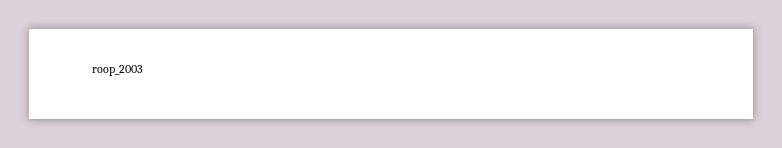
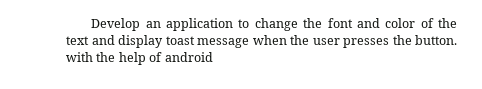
- roop_2003
+ Develop an application to change the font and color of the text and display toast message when the user presses the button. with the help of android

